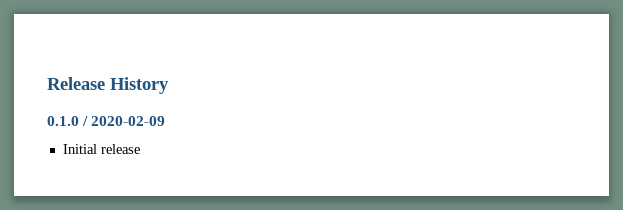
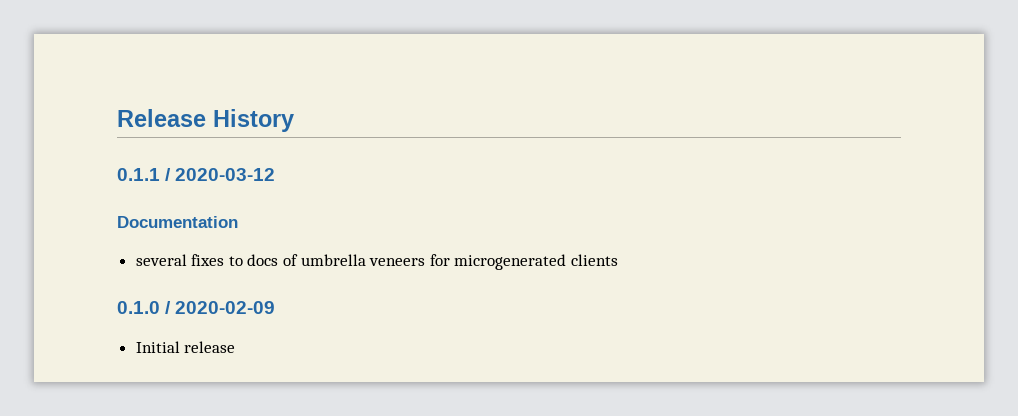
+ 0.1.1 / 2020-03-12
+ Documentation
+ several fixes to docs of umbrella veneers for microgenerated clients

